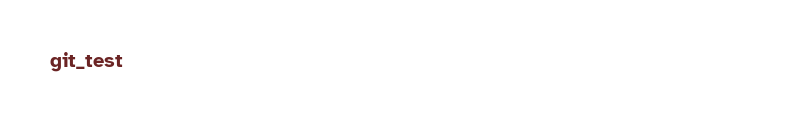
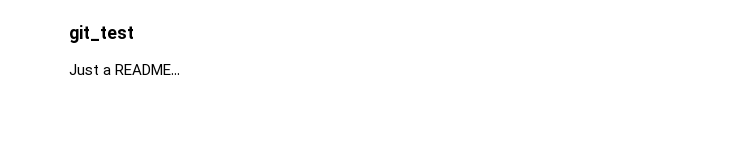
+ Just a README...

